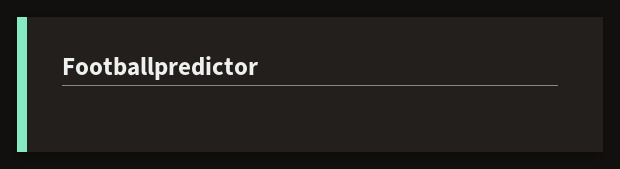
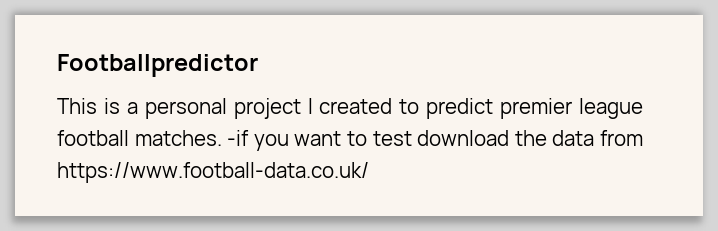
+ This is a personal project I created to predict premier league football matches. -if you want to test download the data from https://www.football-data.co.uk/

